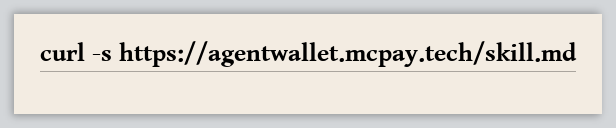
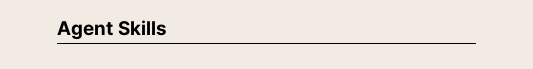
- curl -s https://agentwallet.mcpay.tech/skill.md
+ Agent Skills

